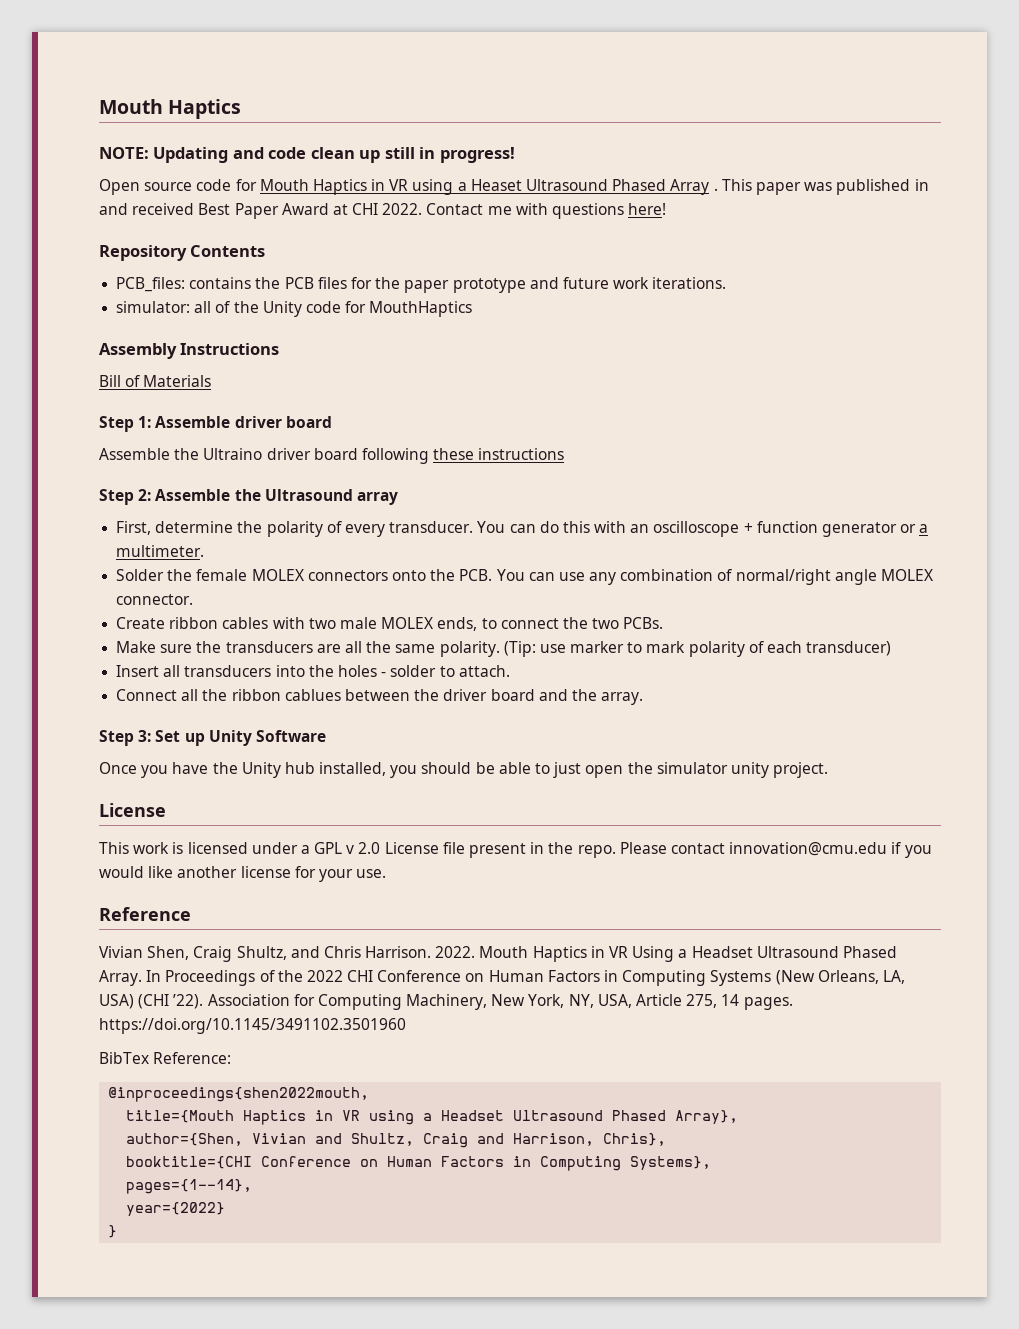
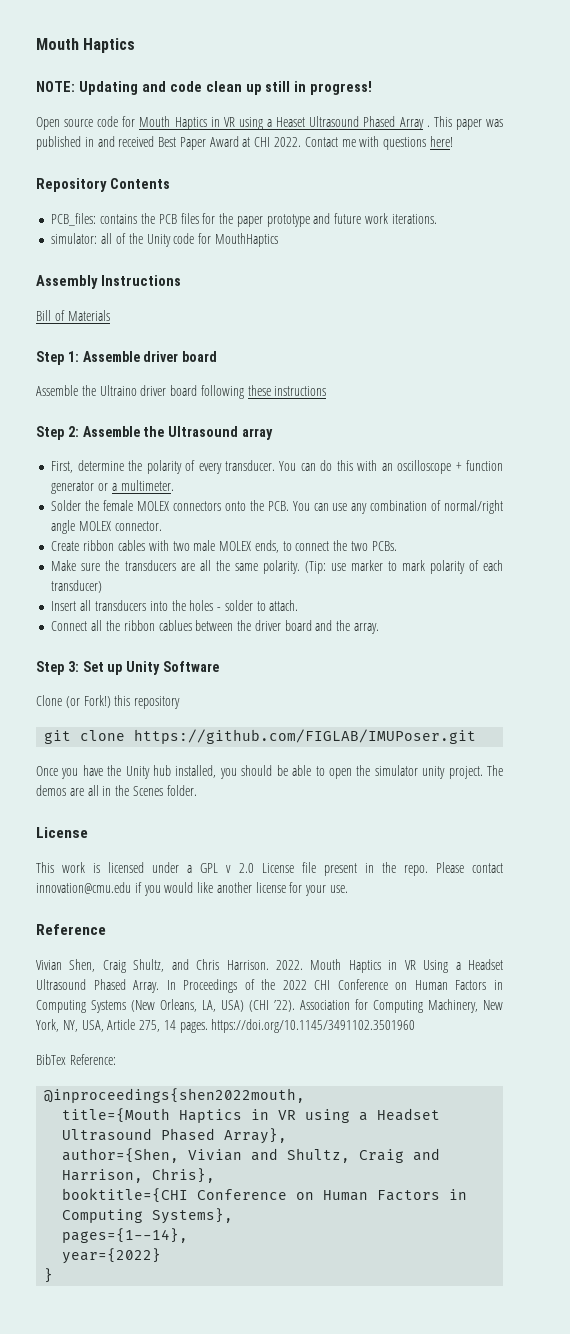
+ Clone (or Fork!) this repository
+ git clone https://github.com/FIGLAB/IMUPoser.git
- Once you have the Unity hub installed, you should be able to just open the simulator unity project.
+ Once you have the Unity hub installed, you should be able to open the simulator unity project. The demos are all in the Scenes folder.

